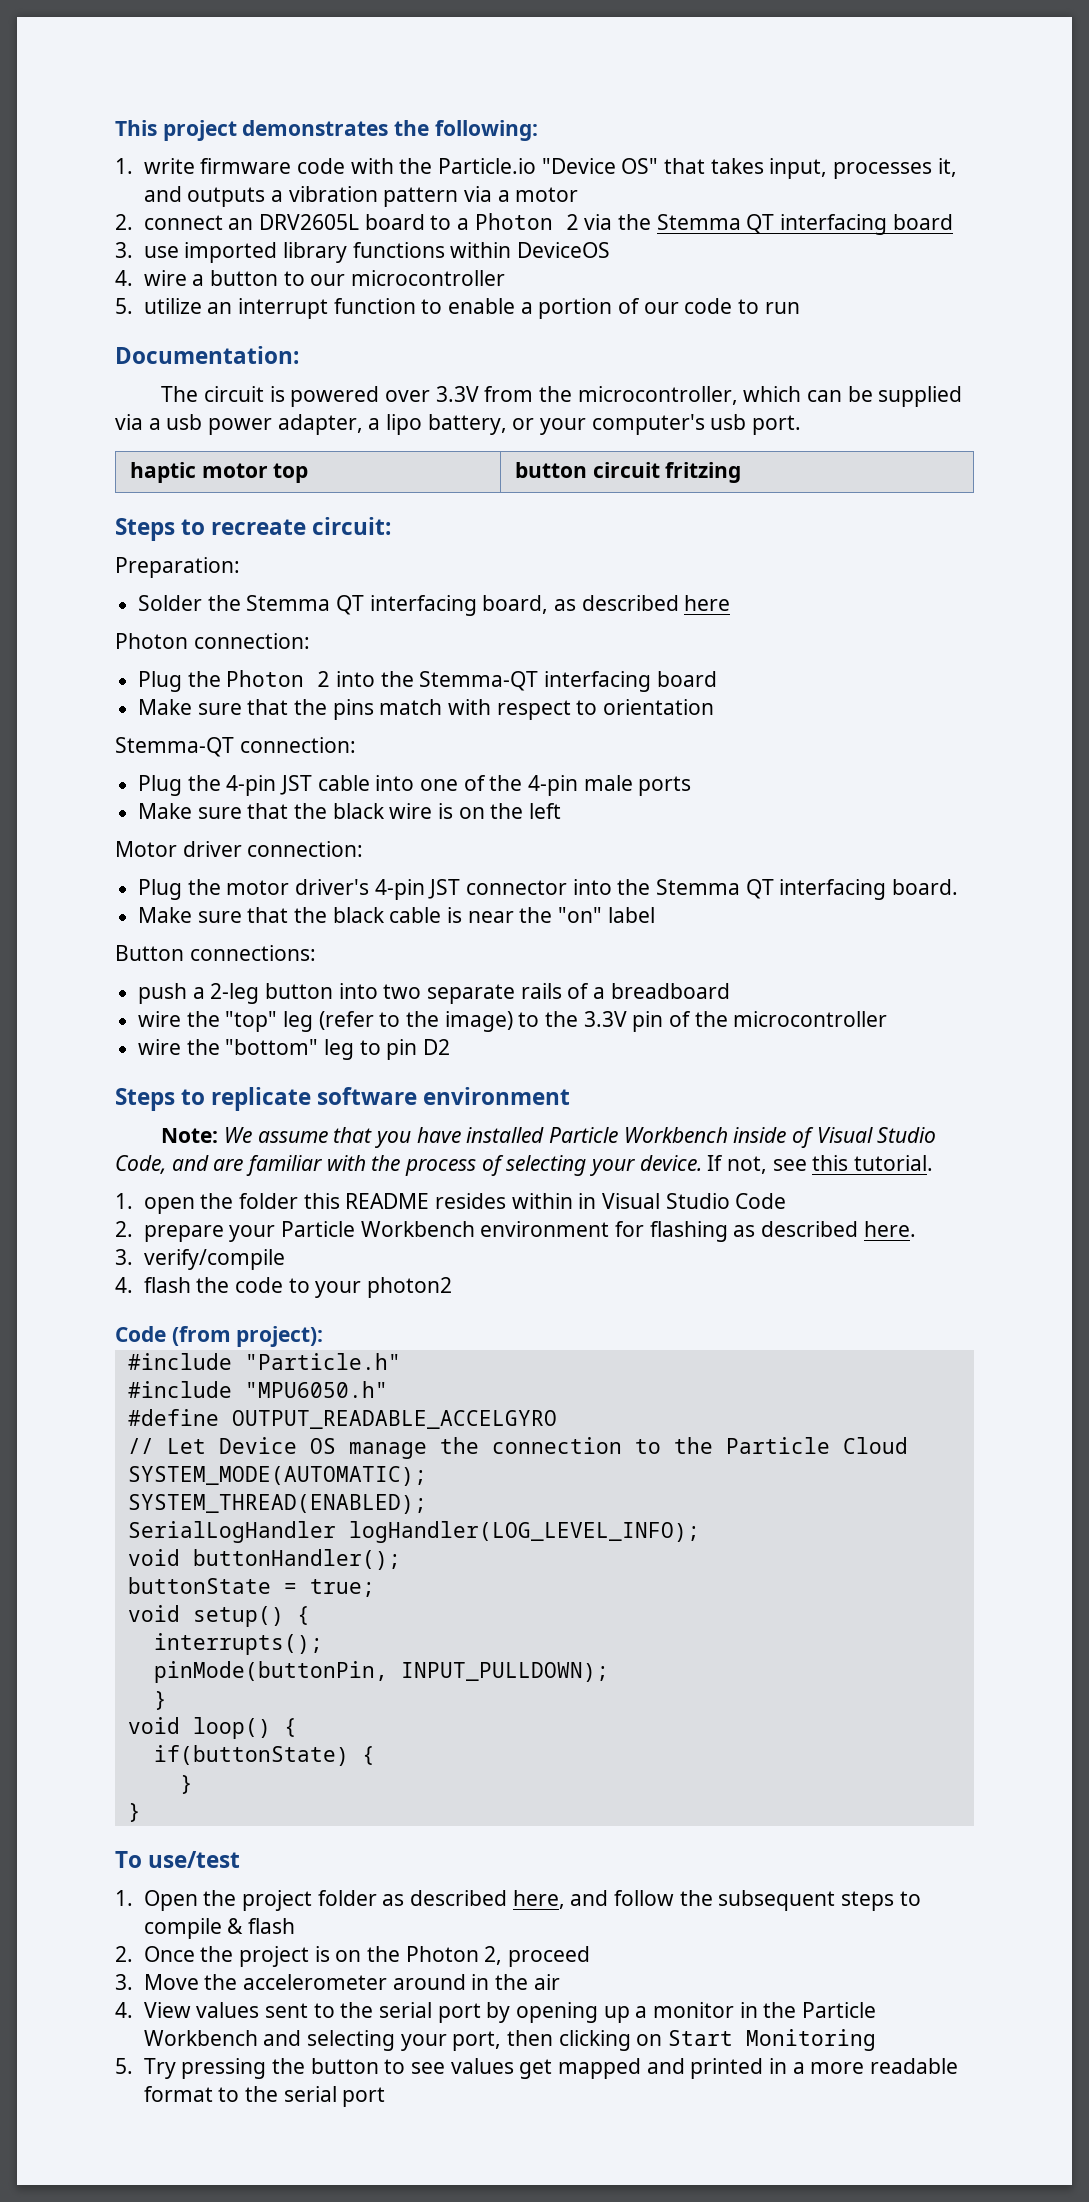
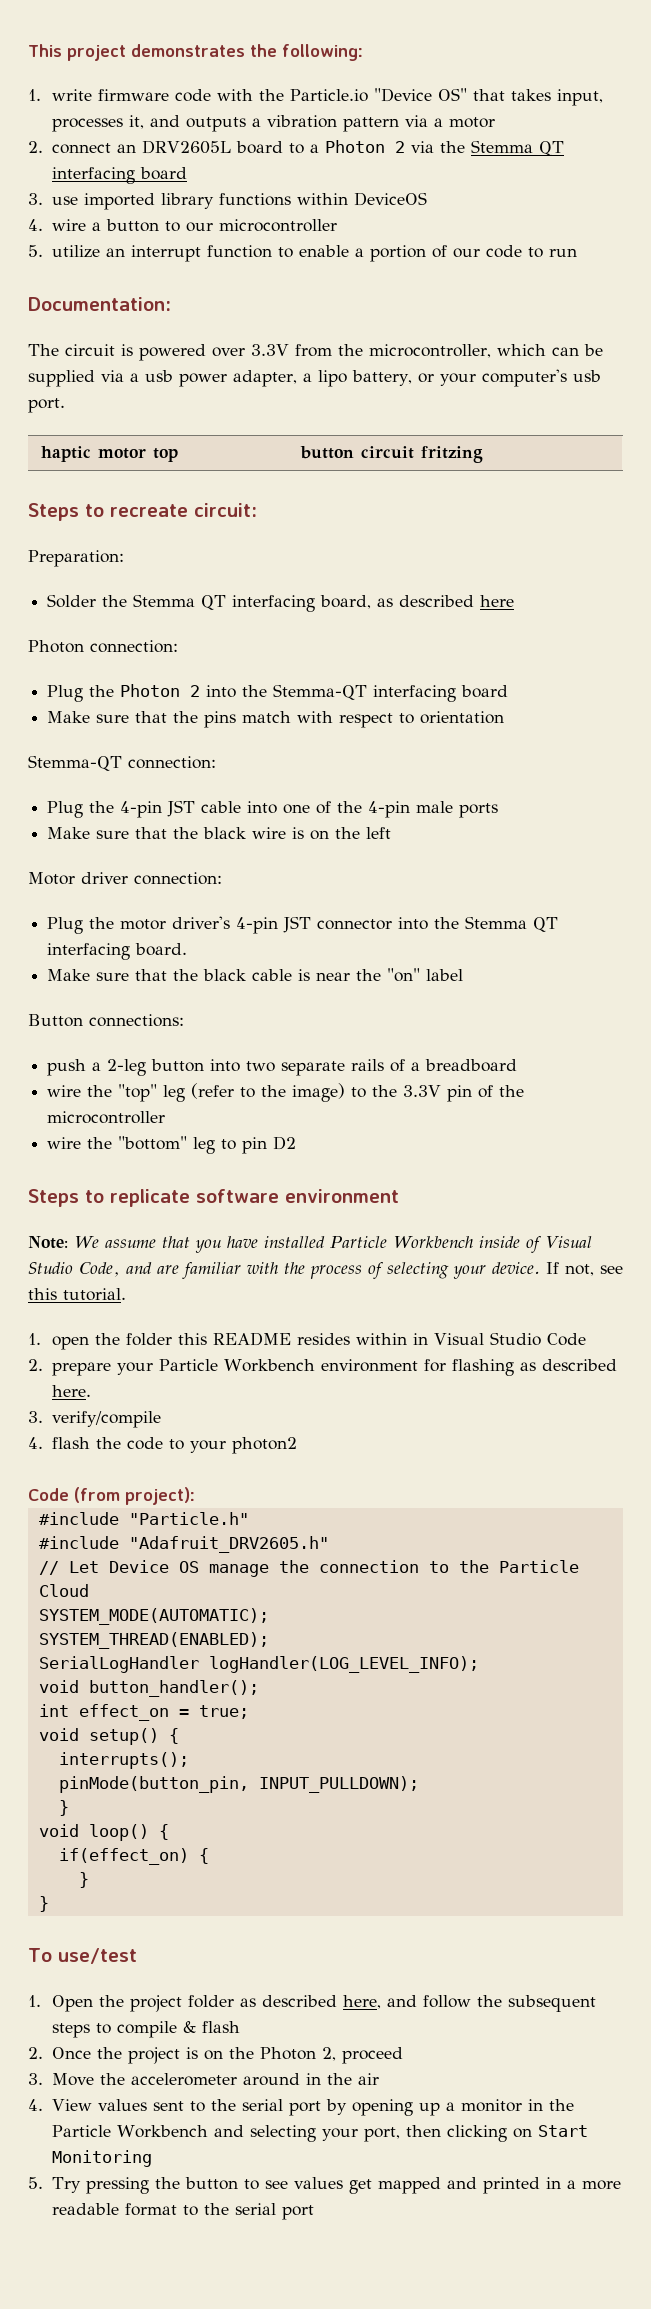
- #include "MPU6050.h"
- #define OUTPUT_READABLE_ACCELGYRO
+ #include "Adafruit_DRV2605.h"
- void buttonHandler();
- buttonState = true;
+ void button_handler();
+ int effect_on = true;
- pinMode(buttonPin, INPUT_PULLDOWN);
+ pinMode(button_pin, INPUT_PULLDOWN);
- if(buttonState) {
+ if(effect_on) {

